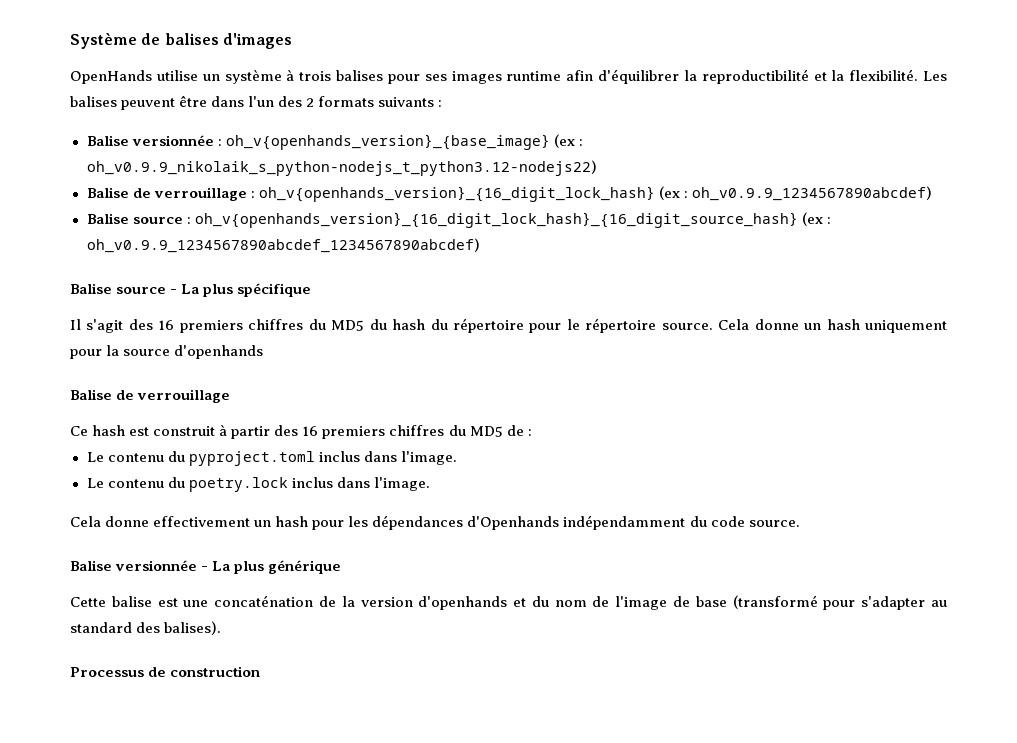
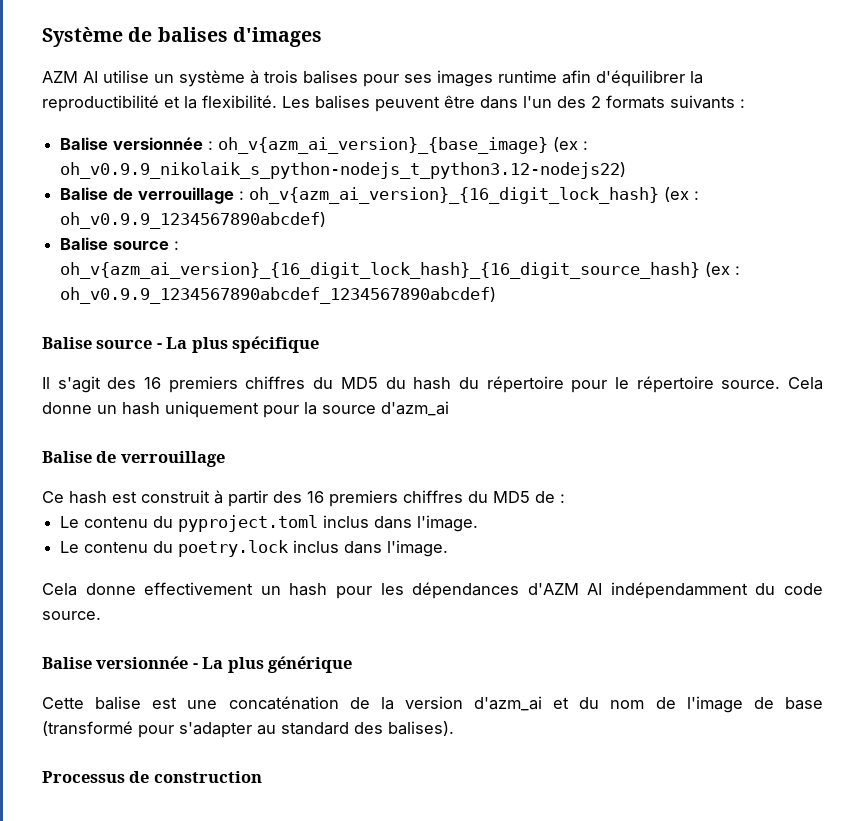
- OpenHands utilise un système à trois balises pour ses images runtime afin d'équilibrer la reproductibilité et la flexibilité.
+ AZM AI utilise un système à trois balises pour ses images runtime afin d'équilibrer la reproductibilité et la flexibilité.
- Balise versionnée : oh_v{openhands_version}_{base_image} (ex : oh_v0.9.9_nikolaik_s_python-nodejs_t_python3.12-nodejs22)
+ Balise versionnée : oh_v{azm_ai_version}_{base_image} (ex : oh_v0.9.9_nikolaik_s_python-nodejs_t_python3.12-nodejs22)
- Balise de verrouillage : oh_v{openhands_version}_{16_digit_lock_hash} (ex : oh_v0.9.9_1234567890abcdef)
+ Balise de verrouillage : oh_v{azm_ai_version}_{16_digit_lock_hash} (ex : oh_v0.9.9_1234567890abcdef)
- Balise source : oh_v{openhands_version}_{16_digit_lock_hash}_{16_digit_source_hash} (ex : oh_v0.9.9_1234567890abcdef_1234567890abcdef)
+ Balise source : oh_v{azm_ai_version}_{16_digit_lock_hash}_{16_digit_source_hash} (ex : oh_v0.9.9_1234567890abcdef_1234567890abcdef)
- Cela donne un hash uniquement pour la source d'openhands
+ Cela donne un hash uniquement pour la source d'azm_ai
- Cela donne effectivement un hash pour les dépendances d'Openhands indépendamment du code source.
+ Cela donne effectivement un hash pour les dépendances d'AZM AI indépendamment du code source.
- Cette balise est une concaténation de la version d'openhands et du nom de l'image de base (transformé pour s'adapter au standard des balises).
+ Cette balise est une concaténation de la version d'azm_ai et du nom de l'image de base (transformé pour s'adapter au standard des balises).

